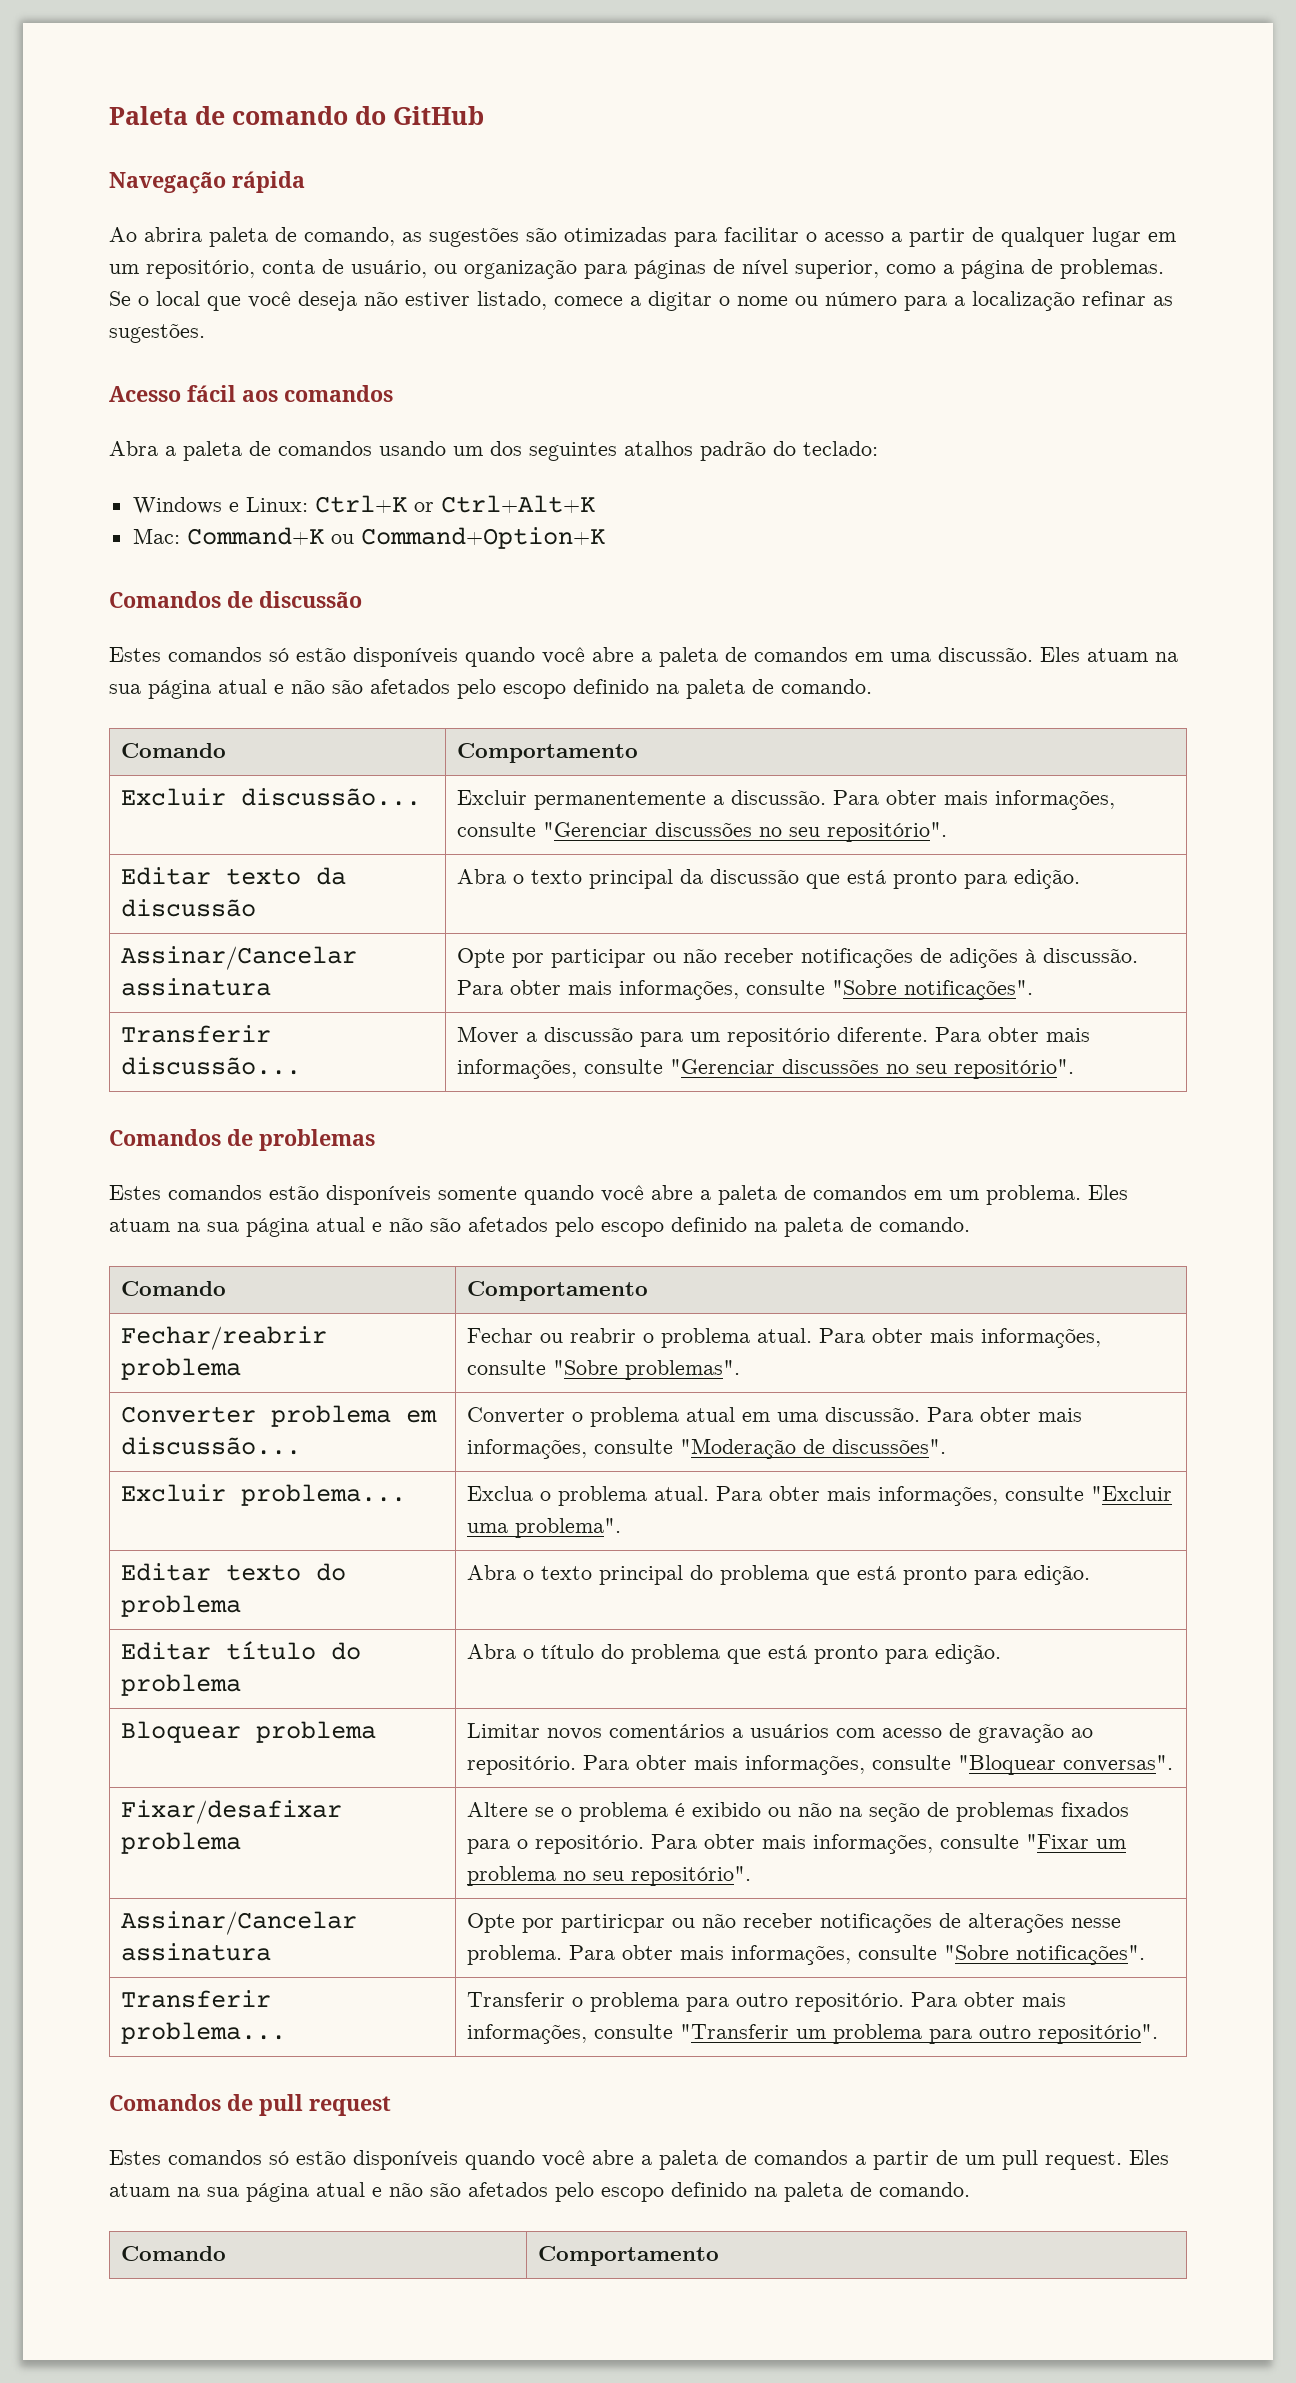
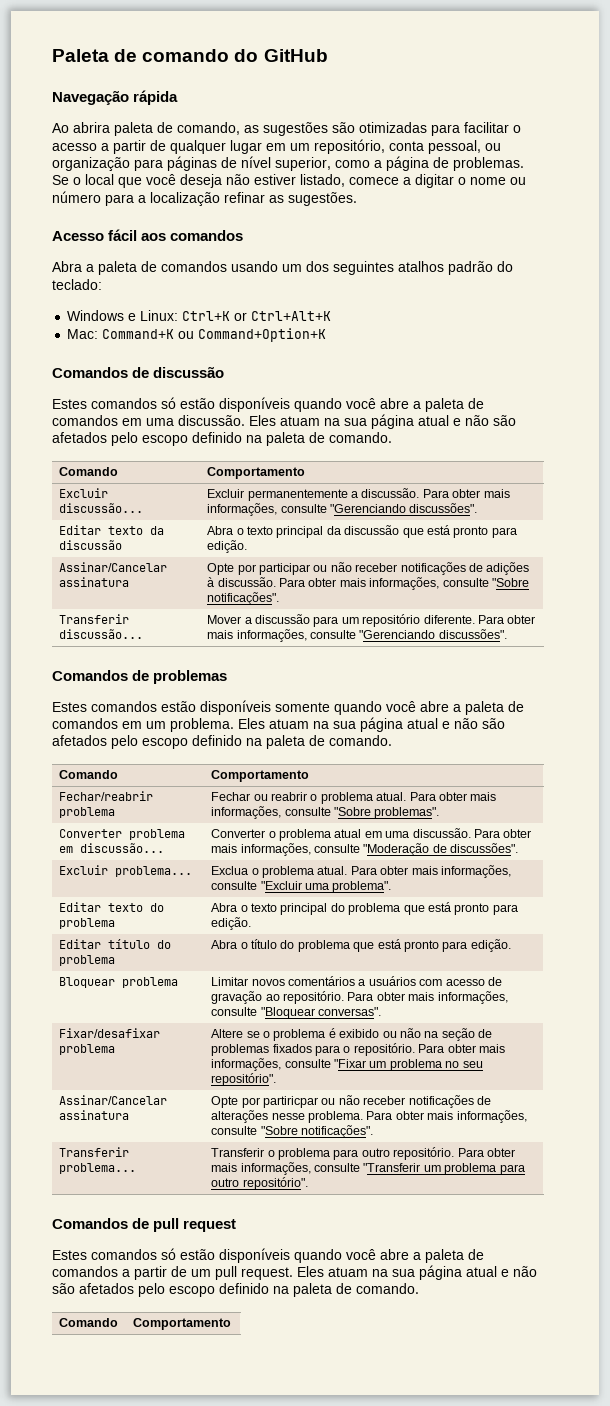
- Ao abrira paleta de comando, as sugestões são otimizadas para facilitar o acesso a partir de qualquer lugar em um repositório, conta de usuário, ou organização para páginas de nível superior, como a página de problemas.
+ Ao abrira paleta de comando, as sugestões são otimizadas para facilitar o acesso a partir de qualquer lugar em um repositório, conta pessoal, ou organização para páginas de nível superior, como a página de problemas.
- Excluir discussão... | Excluir permanentemente a discussão. Para obter mais informações, consulte "Gerenciar discussões no seu repositório".
+ Excluir discussão... | Excluir permanentemente a discussão. Para obter mais informações, consulte "Gerenciando discussões".
- Transferir discussão... | Mover a discussão para um repositório diferente. Para obter mais informações, consulte "Gerenciar discussões no seu repositório".
+ Transferir discussão... | Mover a discussão para um repositório diferente. Para obter mais informações, consulte "Gerenciando discussões".

